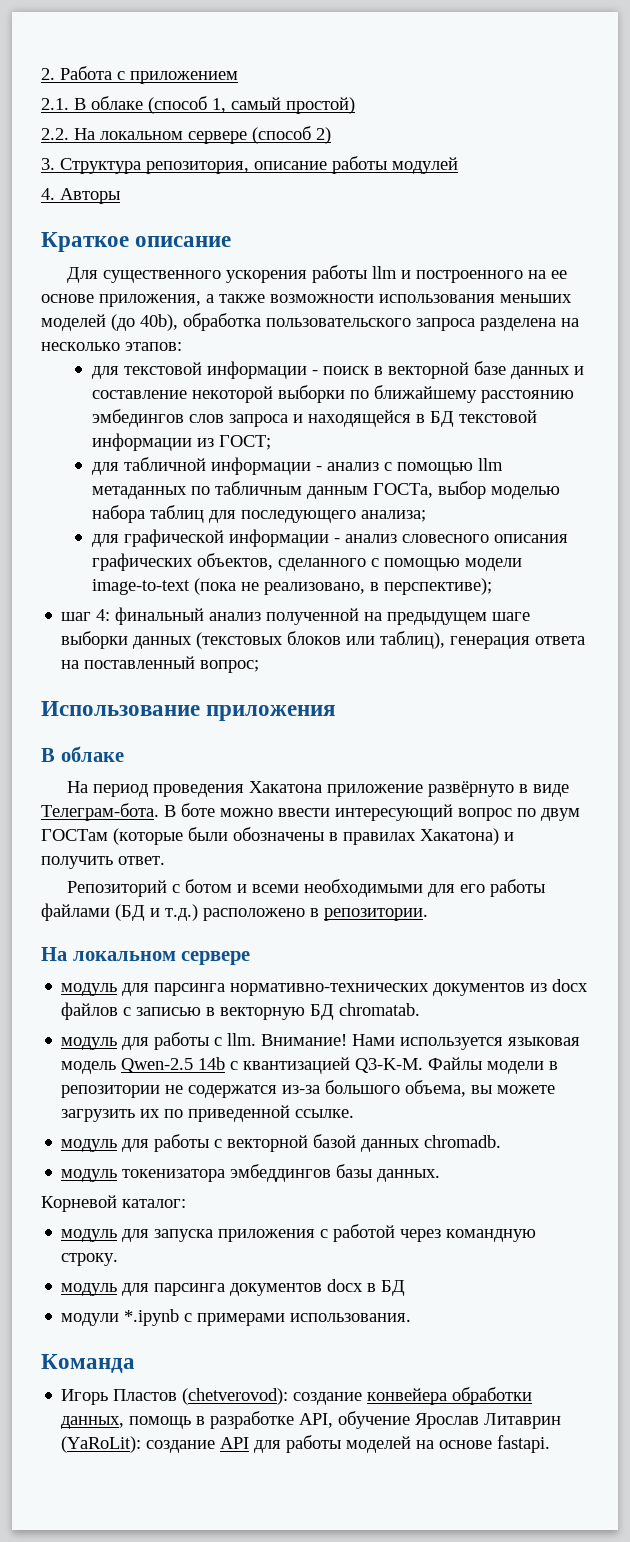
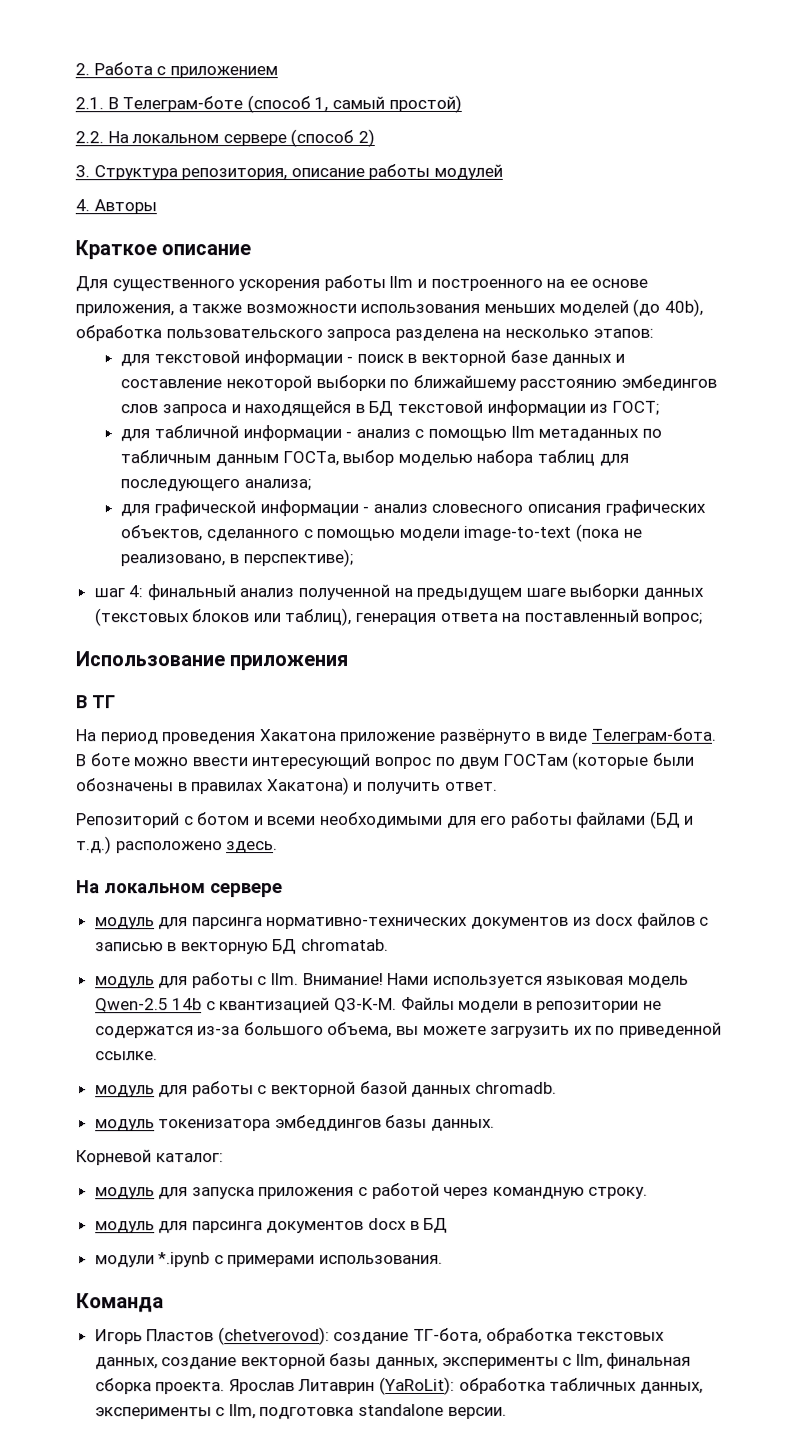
- 2.1. В облаке (способ 1, самый простой)
+ 2.1. В Телеграм-боте (способ 1, самый простой)
  Использование приложения
- В облаке
+ В ТГ
- Репозиторий с ботом и всеми необходимыми для его работы файлами (БД и т.д.) расположено в репозитории.
+ Репозиторий с ботом и всеми необходимыми для его работы файлами (БД и т.д.) расположено здесь.
- Игорь Пластов (chetverovod): создание конвейера обработки данных, помощь в разработке API, обучение Ярослав Литаврин (YaRoLit): создание API для работы моделей на основе fastapi.
+ Игорь Пластов (chetverovod): создание ТГ-бота, обработка текстовых данных, создание векторной базы данных, эксперименты с llm, финальная сборка проекта. Ярослав Литаврин (YaRoLit): обработка табличных данных, эксперименты с llm, подготовка standalone версии.

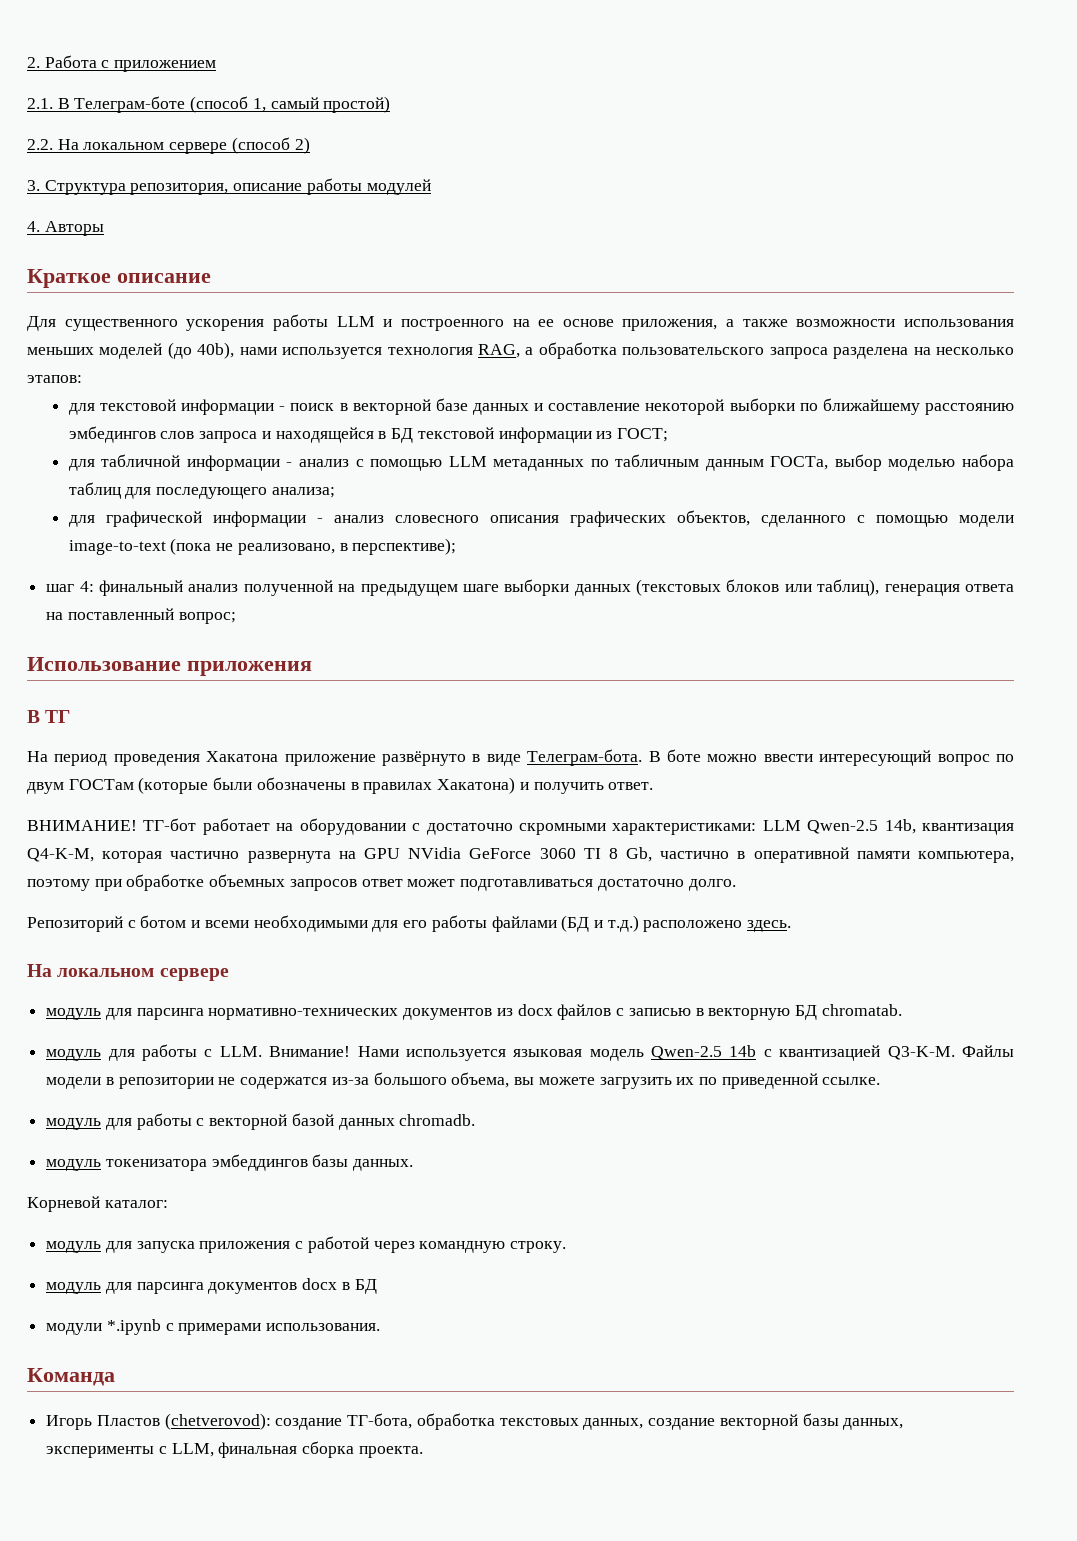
- Для существенного ускорения работы llm и построенного на ее основе приложения, а также возможности использования меньших моделей (до 40b), обработка пользовательского запроса разделена на несколько этапов:
+ Для существенного ускорения работы LLM и построенного на ее основе приложения, а также возможности использования меньших моделей (до 40b), нами используется технология RAG, а обработка пользовательского запроса разделена на несколько этапов:
- для табличной информации - анализ с помощью llm метаданных по табличным данным ГОСТа, выбор моделью набора таблиц для последующего анализа;
+ для табличной информации - анализ с помощью LLM метаданных по табличным данным ГОСТа, выбор моделью набора таблиц для последующего анализа;
+ ВНИМАНИЕ! ТГ-бот работает на оборудовании с достаточно скромными характеристиками: LLM Qwen-2.5 14b, квантизация Q4-K-M, которая частично развернута на GPU NVidia GeForce 3060 TI 8 Gb, частично в оперативной памяти компьютера, поэтому при обработке объемных запросов ответ может подготавливаться достаточно долго.
- модуль для работы с llm. Внимание!
+ модуль для работы с LLM. Внимание!
- Игорь Пластов (chetverovod): создание ТГ-бота, обработка текстовых данных, создание векторной базы данных, эксперименты с llm, финальная сборка проекта. Ярослав Литаврин (YaRoLit): обработка табличных данных, эксперименты с llm, подготовка standalone версии.
+ Игорь Пластов (chetverovod): создание ТГ-бота, обработка текстовых данных, создание векторной базы данных, эксперименты с LLM, финальная сборка проекта.

